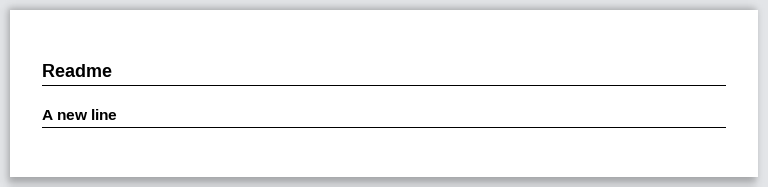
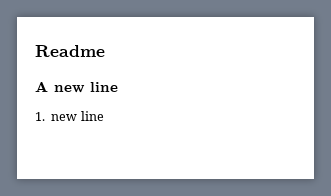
+ 1. new line

